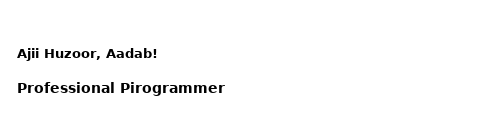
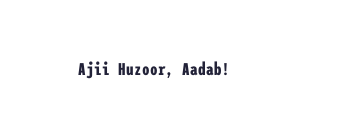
- Professional Pirogrammer

